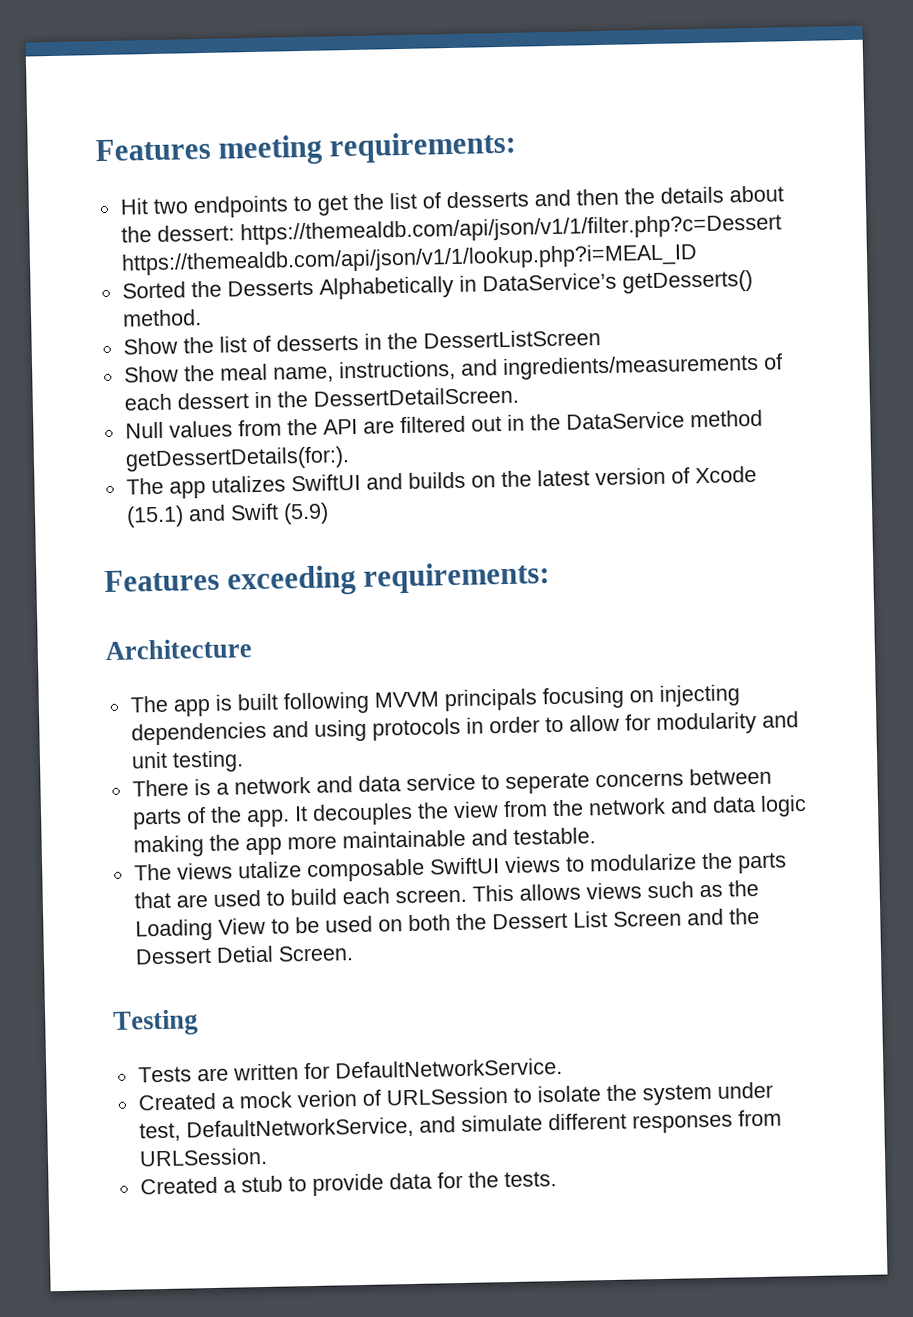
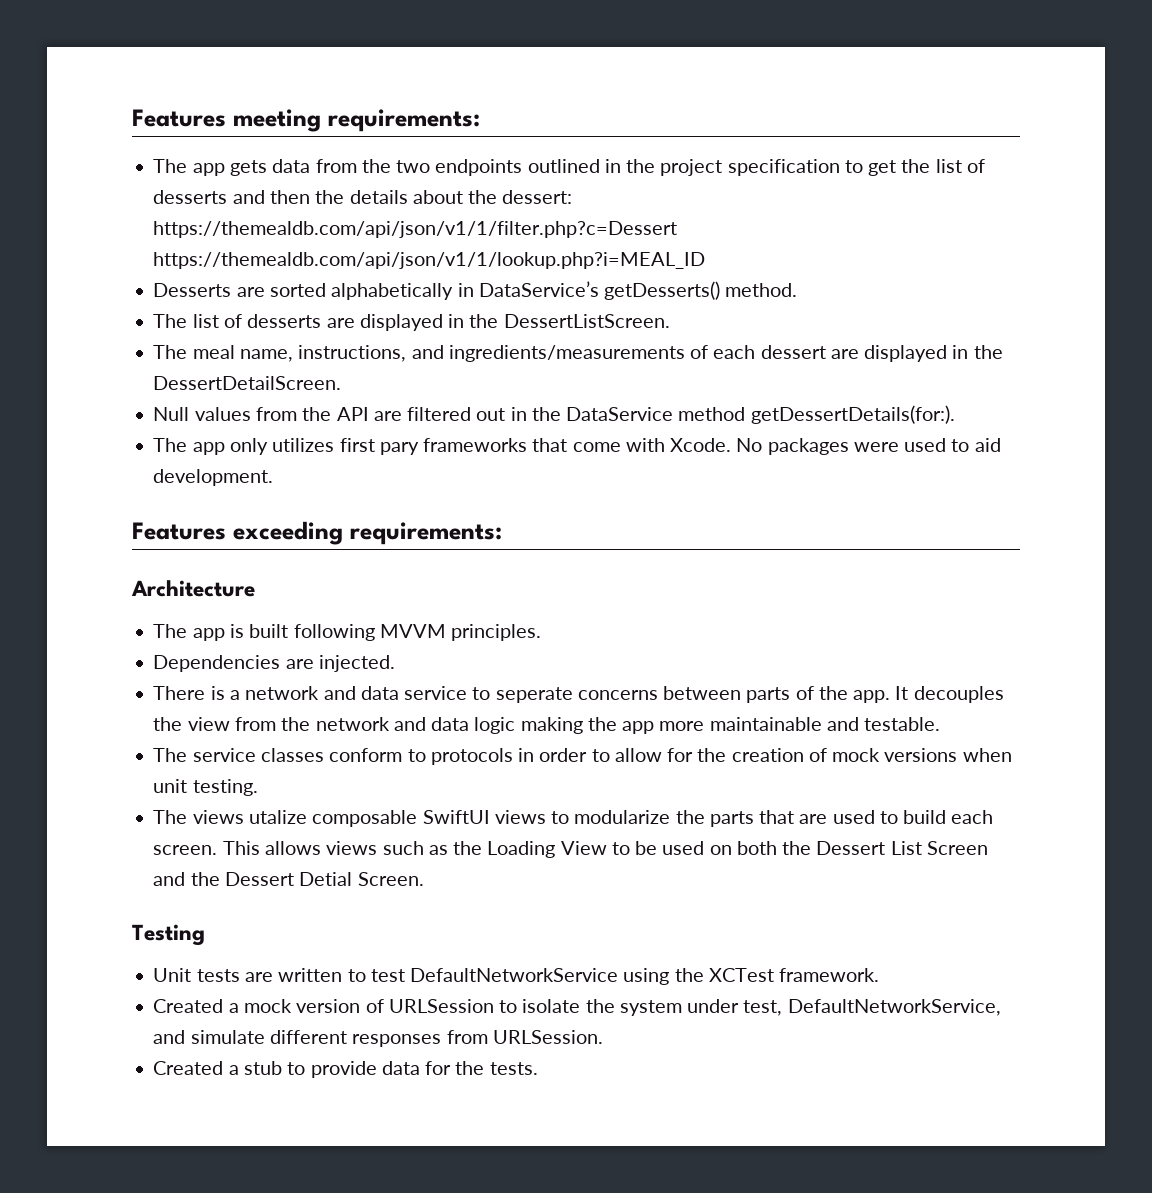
- Hit two endpoints to get the list of desserts and then the details about the dessert: https://themealdb.com/api/json/v1/1/filter.php?c=Dessert https://themealdb.com/api/json/v1/1/lookup.php?i=MEAL_ID
+ The app gets data from the two endpoints outlined in the project specification to get the list of desserts and then the details about the dessert: https://themealdb.com/api/json/v1/1/filter.php?c=Dessert https://themealdb.com/api/json/v1/1/lookup.php?i=MEAL_ID
- Sorted the Desserts Alphabetically in DataService’s getDesserts() method.
+ Desserts are sorted alphabetically in DataService’s getDesserts() method.
- Show the list of desserts in the DessertListScreen
- Show the meal name, instructions, and ingredients/measurements of each dessert in the DessertDetailScreen.
+ The list of desserts are displayed in the DessertListScreen.
+ The meal name, instructions, and ingredients/measurements of each dessert are displayed in the DessertDetailScreen.
- The app utalizes SwiftUI and builds on the latest version of Xcode (15.1) and Swift (5.9)
+ The app only utilizes first pary frameworks that come with Xcode. No packages were used to aid development.
- The app is built following MVVM principals focusing on injecting dependencies and using protocols in order to allow for modularity and unit testing.
+ The app is built following MVVM principles.
+ Dependencies are injected.
+ The service classes conform to protocols in order to allow for the creation of mock versions when unit testing.
- Tests are written for DefaultNetworkService.
+ Unit tests are written to test DefaultNetworkService using the XCTest framework.
- Created a mock verion of URLSession to isolate the system under test, DefaultNetworkService, and simulate different responses from URLSession.
+ Created a mock version of URLSession to isolate the system under test, DefaultNetworkService, and simulate different responses from URLSession.

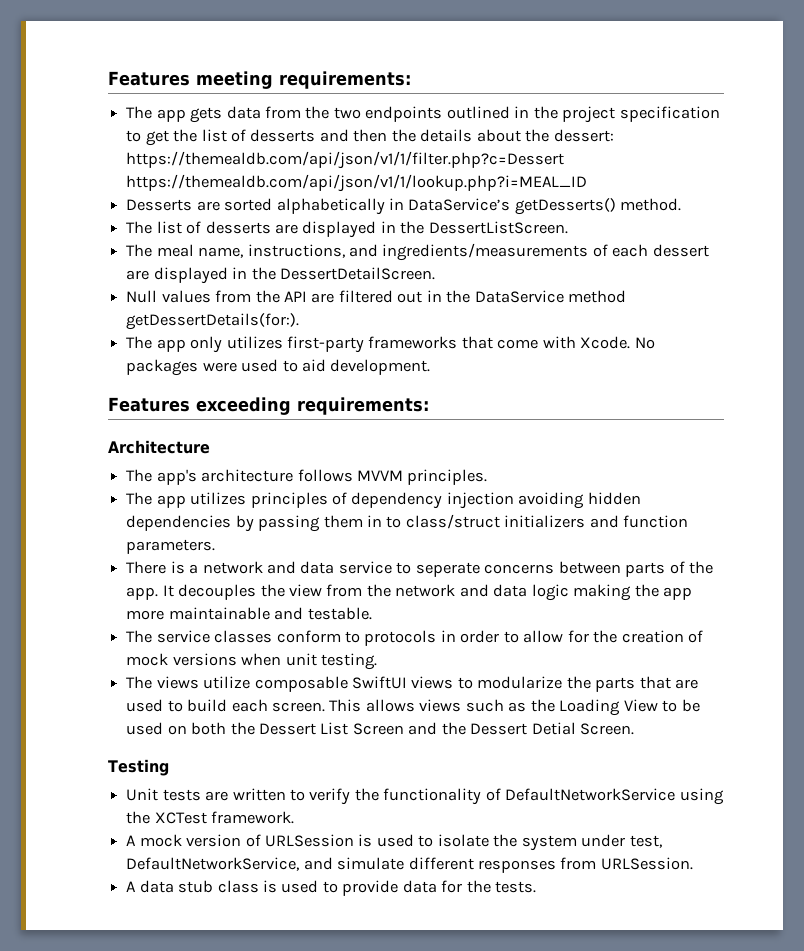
- The app only utilizes first pary frameworks that come with Xcode.
+ The app only utilizes first-party frameworks that come with Xcode.
- The app is built following MVVM principles.
- Dependencies are injected.
+ The app's architecture follows MVVM principles.
+ The app utilizes principles of dependency injection avoiding hidden dependencies by passing them in to class/struct initializers and function parameters.
- The views utalize composable SwiftUI views to modularize the parts that are used to build each screen.
+ The views utilize composable SwiftUI views to modularize the parts that are used to build each screen.
- Unit tests are written to test DefaultNetworkService using the XCTest framework.
+ Unit tests are written to verify the functionality of DefaultNetworkService using the XCTest framework.
- Created a mock version of URLSession to isolate the system under test, DefaultNetworkService, and simulate different responses from URLSession.
+ A mock version of URLSession is used to isolate the system under test, DefaultNetworkService, and simulate different responses from URLSession.
- Created a stub to provide data for the tests.
+ A data stub class is used to provide data for the tests.

